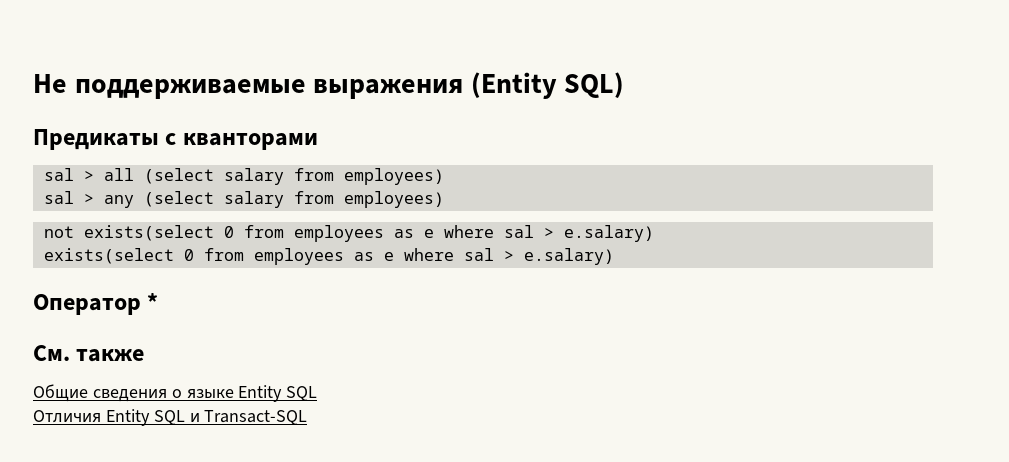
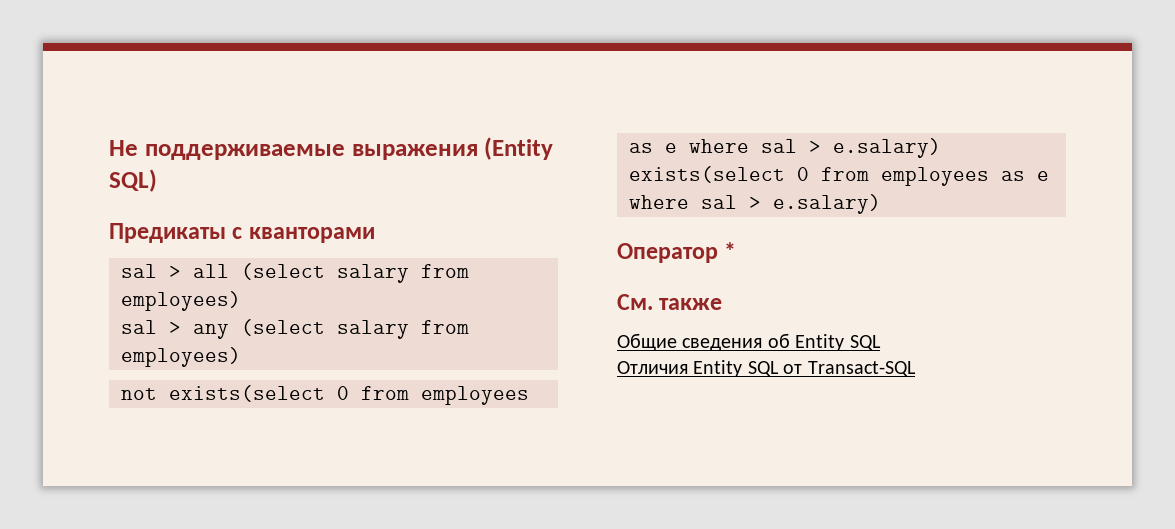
- Общие сведения о языке Entity SQL
+ Общие сведения об Entity SQL
- Отличия Entity SQL и Transact-SQL
+ Отличия Entity SQL от Transact-SQL

